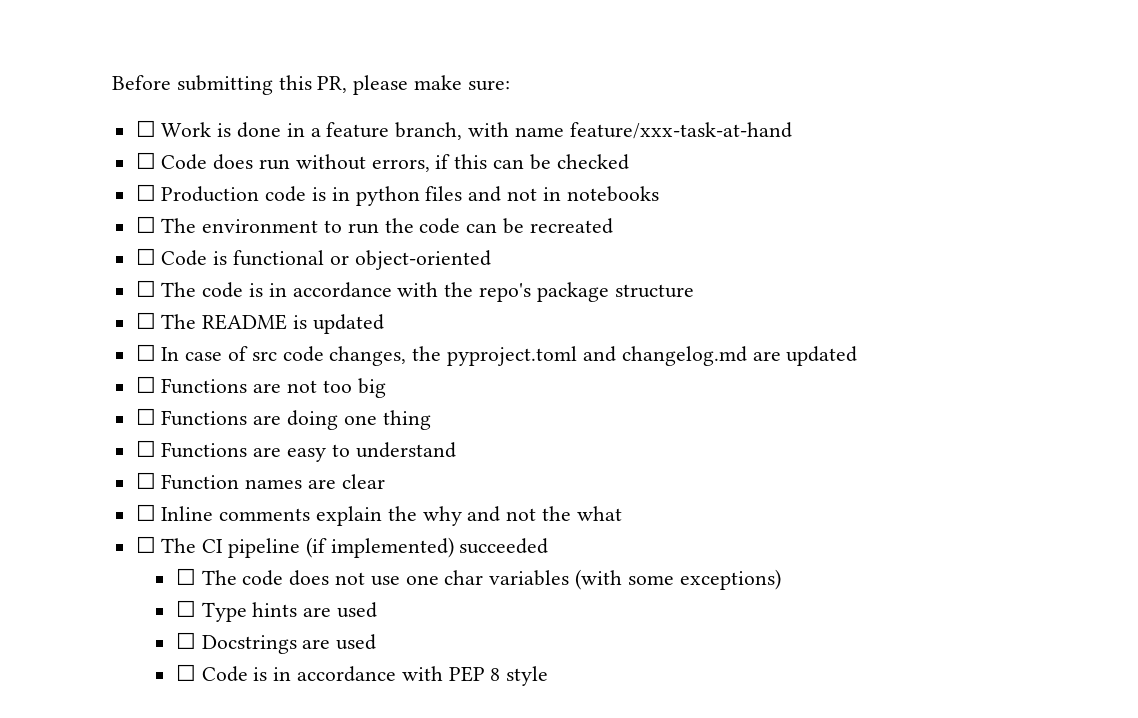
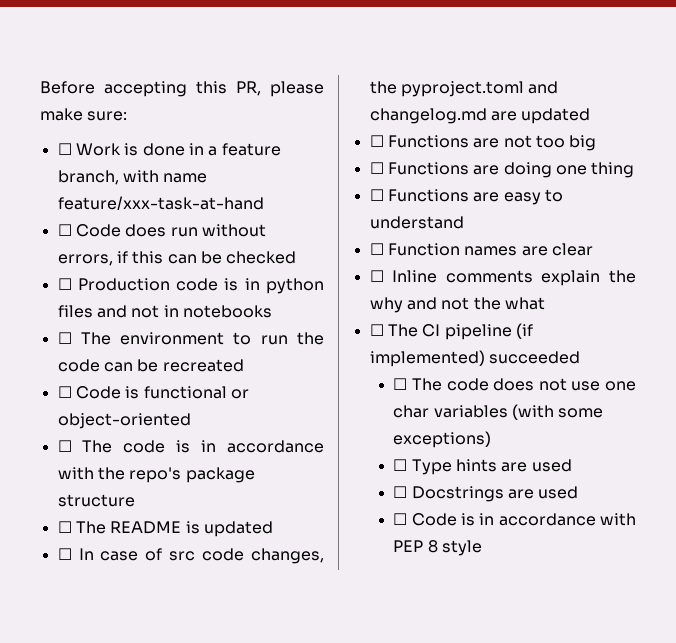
- Before submitting this PR, please make sure:
+ Before accepting this PR, please make sure:

